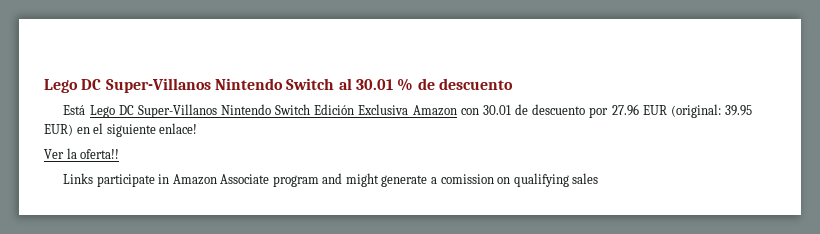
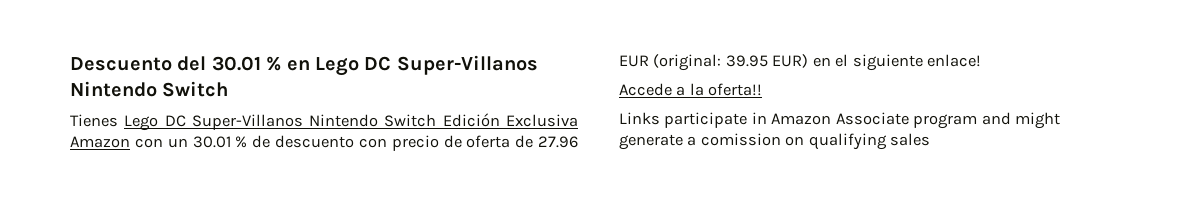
- Lego DC Super-Villanos Nintendo Switch al 30.01 % de descuento
- Está Lego DC Super-Villanos Nintendo Switch Edición Exclusiva Amazon con 30.01 de descuento por 27.96 EUR (original: 39.95 EUR) en el siguiente enlace!
+ Descuento del 30.01 % en Lego DC Super-Villanos Nintendo Switch
+ Tienes Lego DC Super-Villanos Nintendo Switch Edición Exclusiva Amazon con un 30.01 % de descuento con precio de oferta de 27.96 EUR (original: 39.95 EUR) en el siguiente enlace!
- Ver la oferta!!
+ Accede a la oferta!!

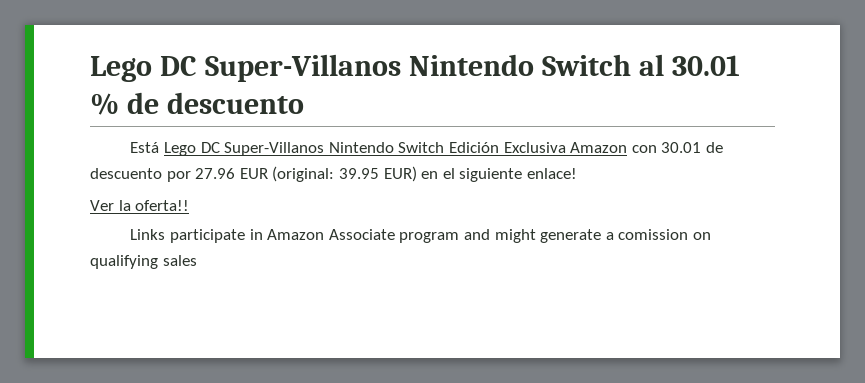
- Descuento del 30.01 % en Lego DC Super-Villanos Nintendo Switch
- Tienes Lego DC Super-Villanos Nintendo Switch Edición Exclusiva Amazon con un 30.01 % de descuento con precio de oferta de 27.96 EUR (original: 39.95 EUR) en el siguiente enlace!
+ Lego DC Super-Villanos Nintendo Switch al 30.01 % de descuento
+ Está Lego DC Super-Villanos Nintendo Switch Edición Exclusiva Amazon con 30.01 de descuento por 27.96 EUR (original: 39.95 EUR) en el siguiente enlace!
- Accede a la oferta!!
+ Ver la oferta!!

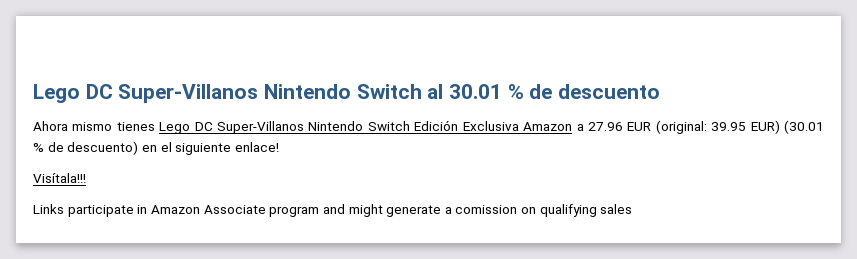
- Está Lego DC Super-Villanos Nintendo Switch Edición Exclusiva Amazon con 30.01 de descuento por 27.96 EUR (original: 39.95 EUR) en el siguiente enlace!
+ Ahora mismo tienes Lego DC Super-Villanos Nintendo Switch Edición Exclusiva Amazon a 27.96 EUR (original: 39.95 EUR) (30.01 % de descuento) en el siguiente enlace!
- Ver la oferta!!
+ Visítala!!!

